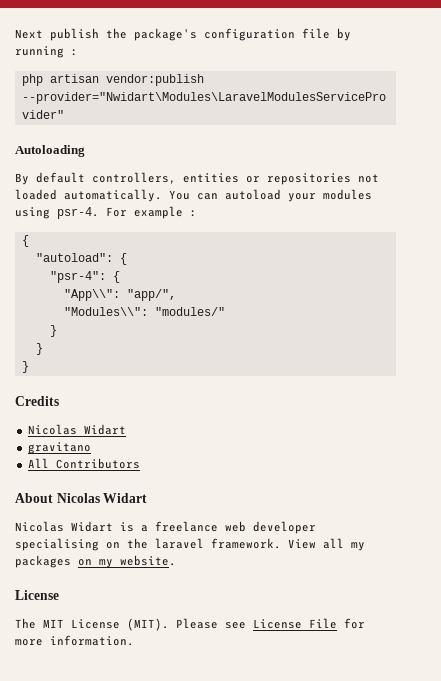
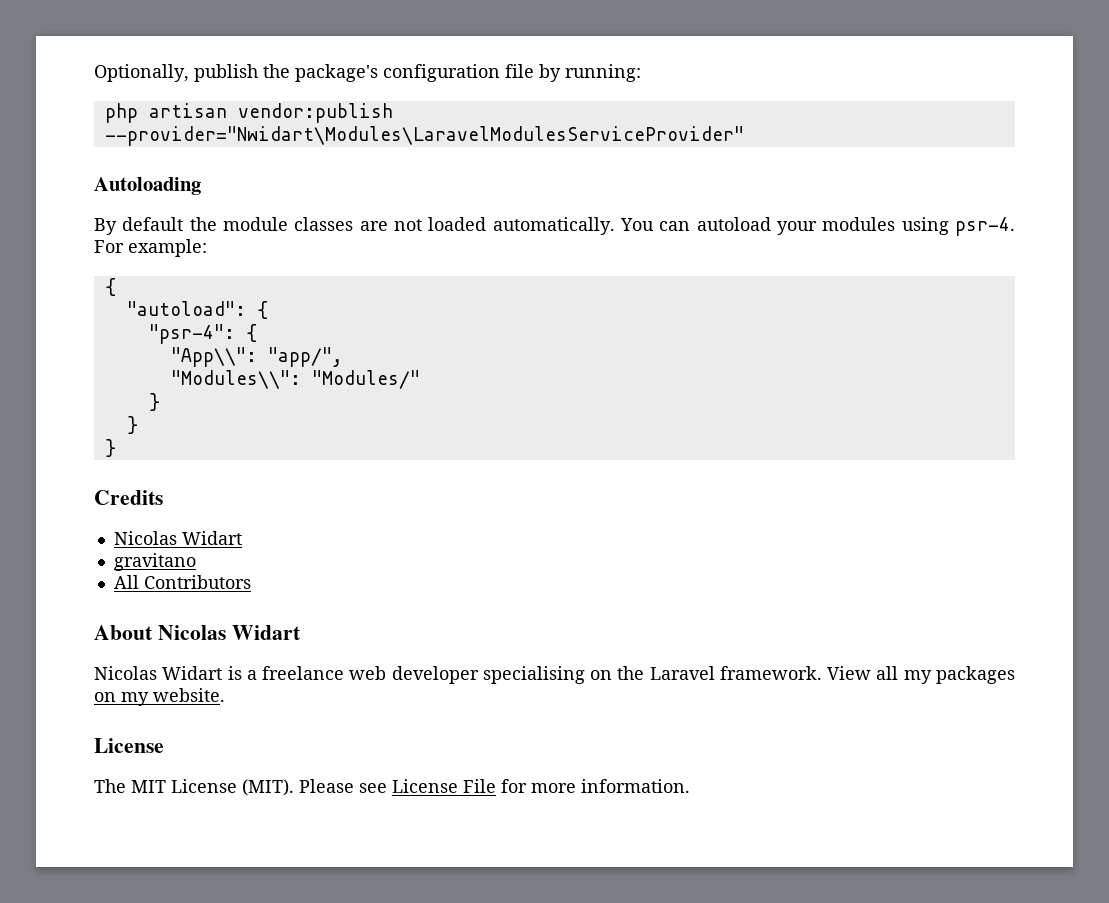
- Next publish the package's configuration file by running :
+ Optionally, publish the package's configuration file by running:
- By default controllers, entities or repositories not loaded automatically.
+ By default the module classes are not loaded automatically.
- For example :
+ For example:
- "Modules\\": "modules/"
+ "Modules\\": "Modules/"
- Nicolas Widart is a freelance web developer specialising on the laravel framework.
+ Nicolas Widart is a freelance web developer specialising on the Laravel framework.

